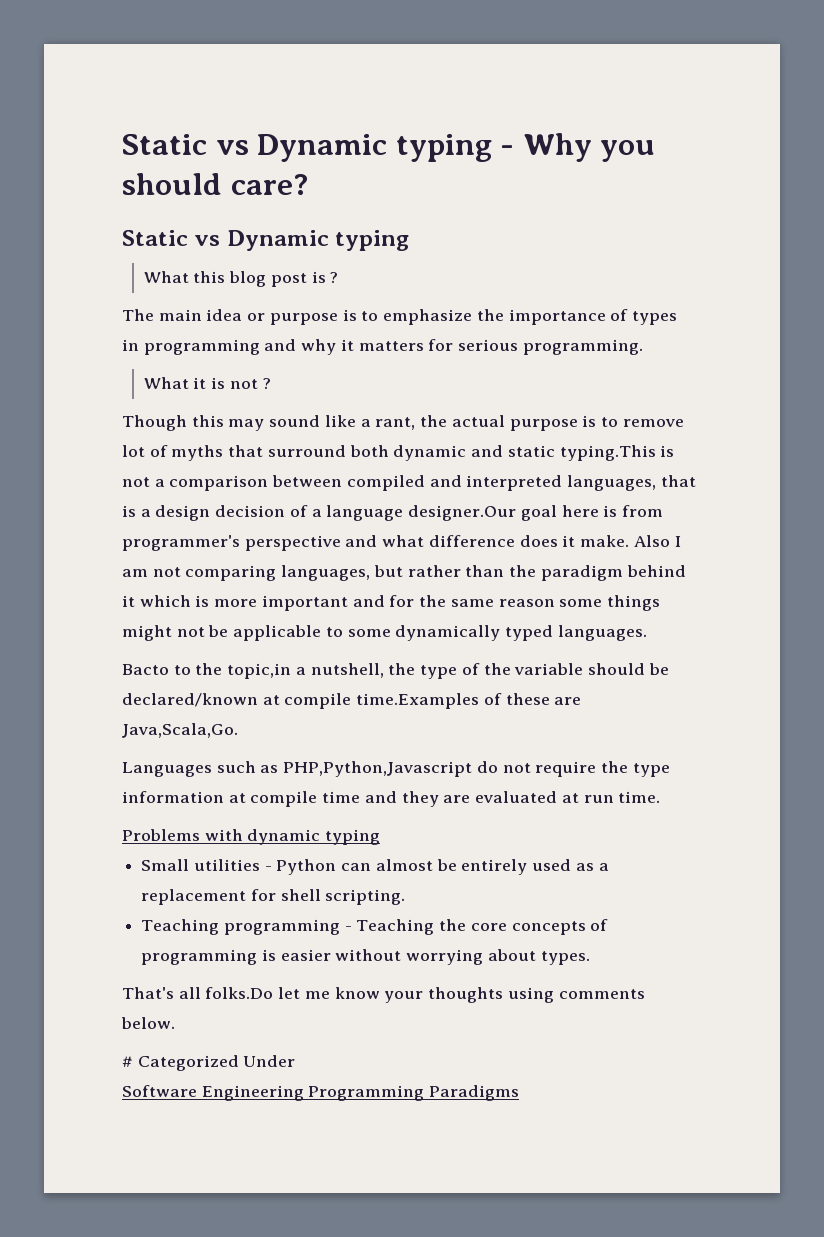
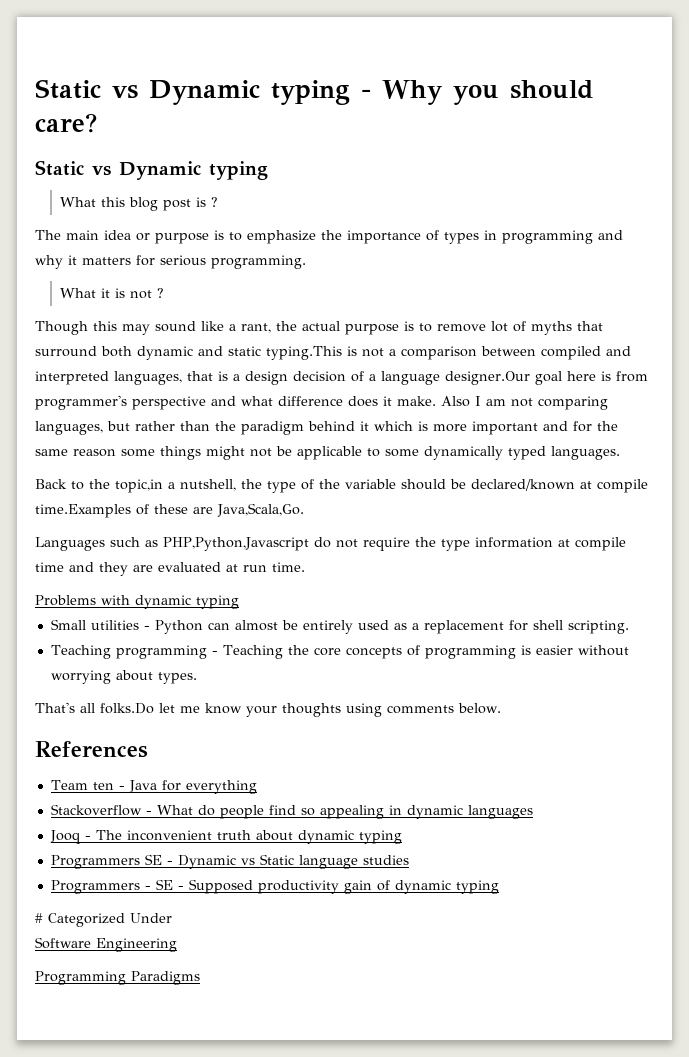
- Bacto to the topic,in a nutshell, the type of the variable should be declared/known at compile time.Examples of these are Java,Scala,Go.
+ Back to the topic,in a nutshell, the type of the variable should be declared/known at compile time.Examples of these are Java,Scala,Go.
+ References
+ Team ten - Java for everything
+ Stackoverflow - What do people find so appealing in dynamic languages
+ Jooq - The inconvenient truth about dynamic typing
+ Programmers SE - Dynamic vs Static language studies
+ Programmers - SE - Supposed productivity gain of dynamic typing
- Software Engineering Programming Paradigms
+ Software Engineering
+ Programming Paradigms

